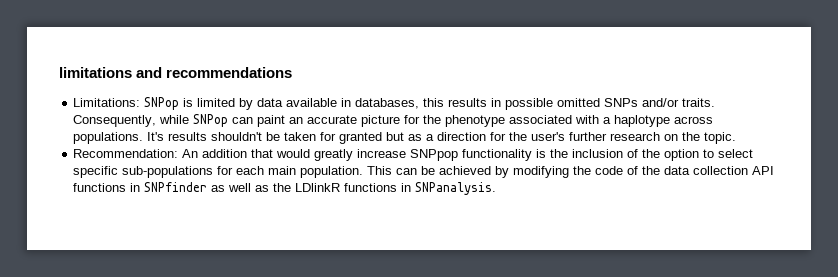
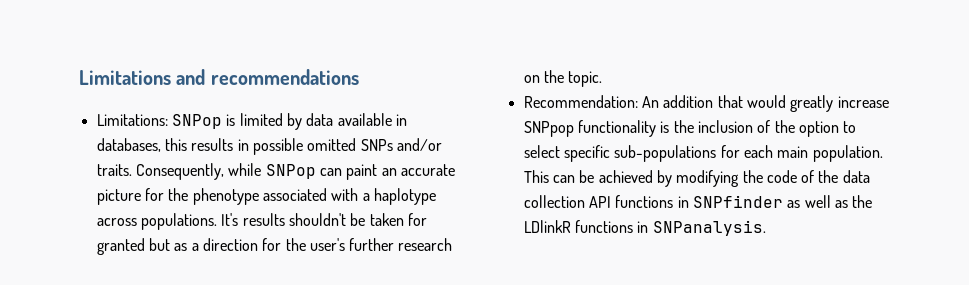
- limitations and recommendations
+ Limitations and recommendations

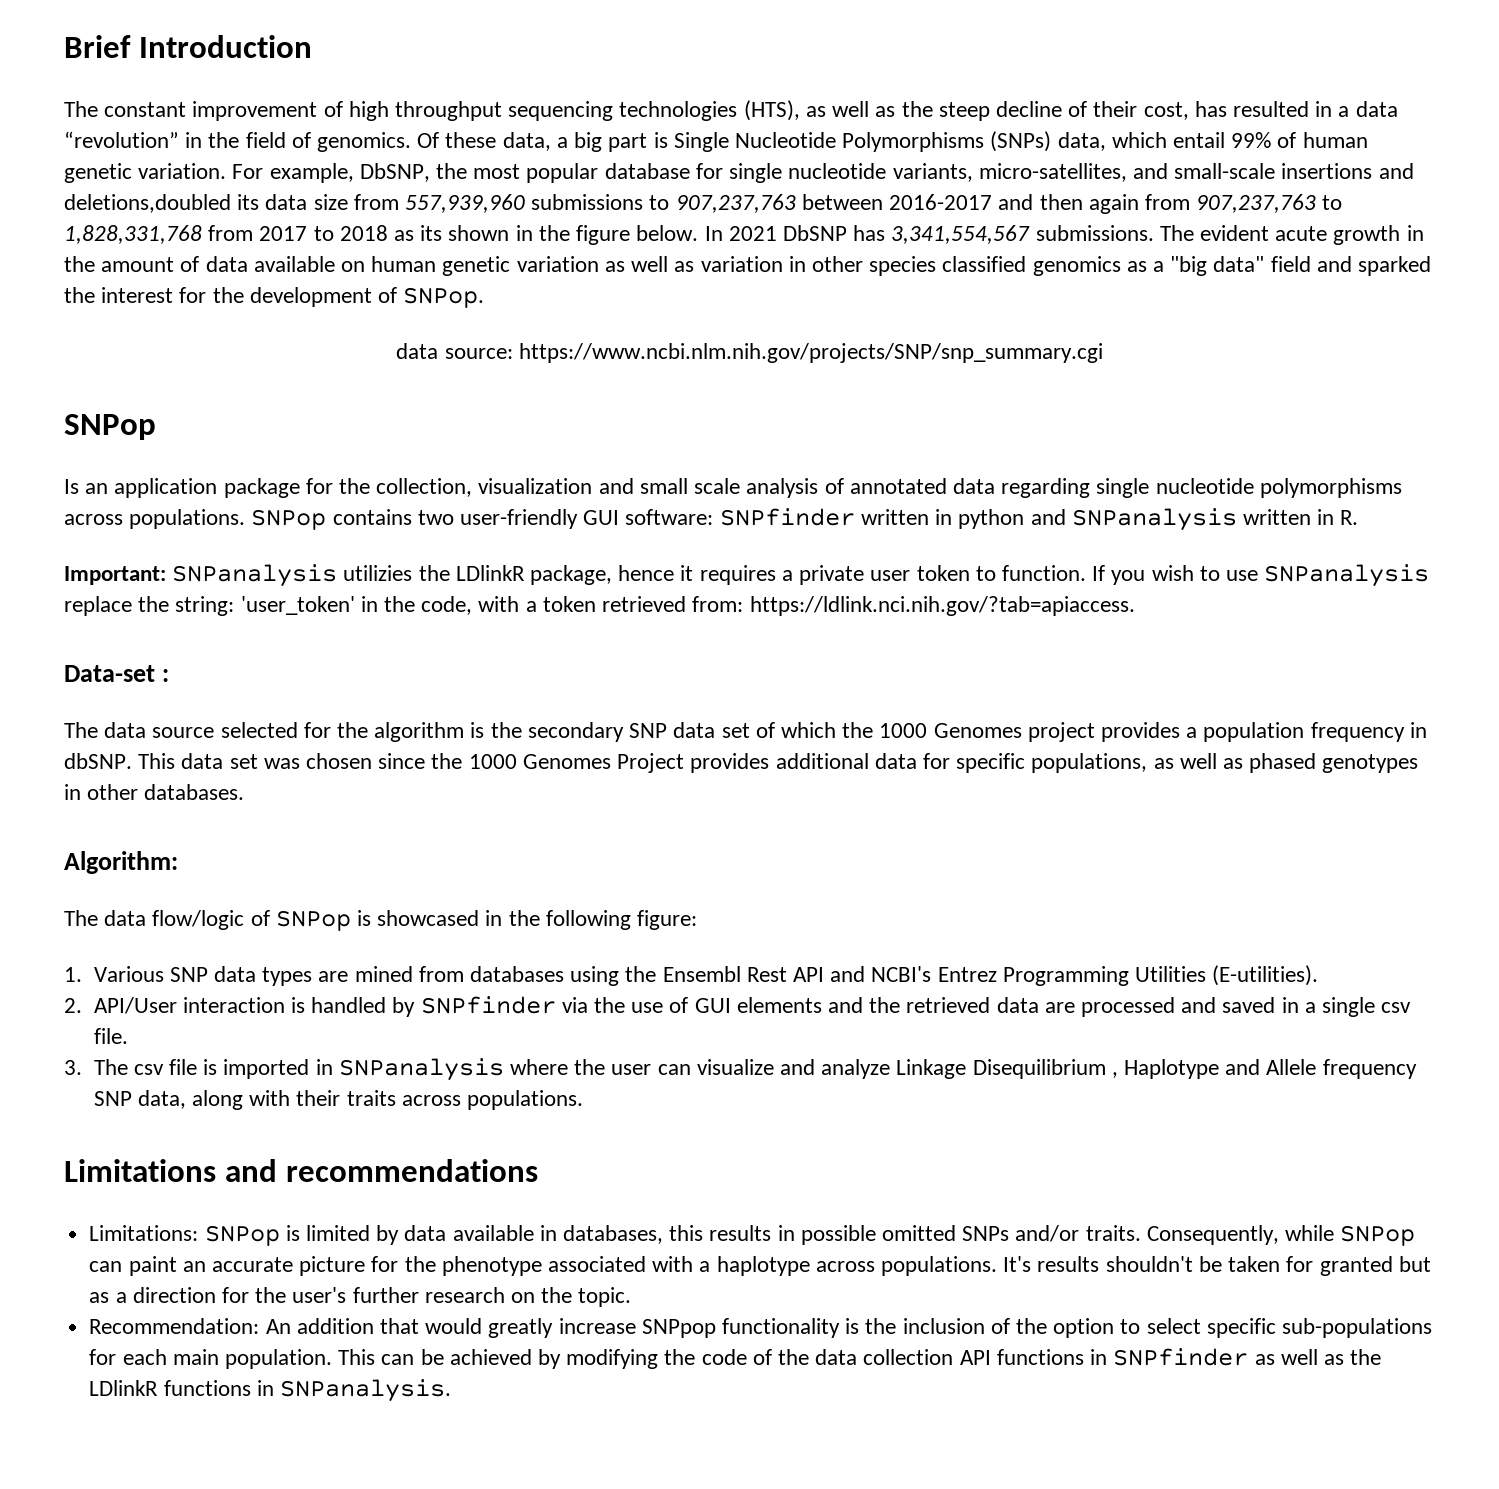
+ Brief Introduction
+ The constant improvement of high throughput sequencing technologies (HTS), as well as the steep decline of their cost, has resulted in a data “revolution” in the field of genomics. Of these data, a big part is Single Nucleotide Polymorphisms (SNPs) data, which entail 99% of human genetic variation. For example, DbSNP, the most popular database for single nucleotide variants, micro-satellites, and small-scale insertions and deletions,doubled its data size from 557,939,960 submissions to 907,237,763 between 2016-2017 and then again from 907,237,763 to 1,828,331,768 from 2017 to 2018 as its shown in the figure below. In 2021 DbSNP has 3,341,554,567 submissions. The evident acute growth in the amount of data available on human genetic variation as well as variation in other species classified genomics as a "big data" field and sparked the interest for the development of SNPop.
+ data source: https://www.ncbi.nlm.nih.gov/projects/SNP/snp_summary.cgi
+ SNPop
+ Is an application package for the collection, visualization and small scale analysis of annotated data regarding single nucleotide polymorphisms across populations. SNPop contains two user-friendly GUI software: SNPfinder written in python and SNPanalysis written in R.
+ Important: SNPanalysis utilizies the LDlinkR package, hence it requires a private user token to function. If you wish to use SNPanalysis replace the string: 'user_token' in the code, with a token retrieved from: https://ldlink.nci.nih.gov/?tab=apiaccess.
+ Data-set :
+ The data source selected for the algorithm is the secondary SNP data set of which the 1000 Genomes project provides a population frequency in dbSNP. This data set was chosen since the 1000 Genomes Project provides additional data for specific populations, as well as phased genotypes in other databases.
+ Algorithm:
+ The data flow/logic of SNPop is showcased in the following figure:
+ 1. Various SNP data types are mined from databases using the Ensembl Rest API and NCBI's Entrez Programming Utilities (E-utilities).
+ 2. API/User interaction is handled by SNPfinder via the use of GUI elements and the retrieved data are processed and saved in a single csv file.
+ 3. The csv file is imported in SNPanalysis where the user can visualize and analyze Linkage Disequilibrium , Haplotype and Allele frequency SNP data, along with their traits across populations.

